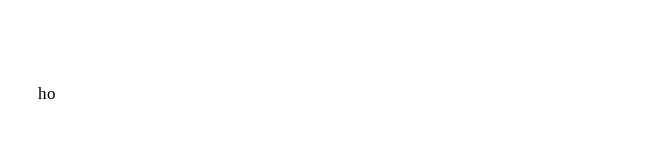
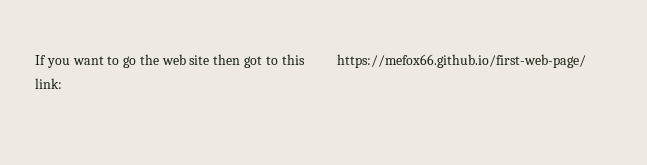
- ho
+ If you want to go the web site then got to this link: https://mefox66.github.io/first-web-page/

